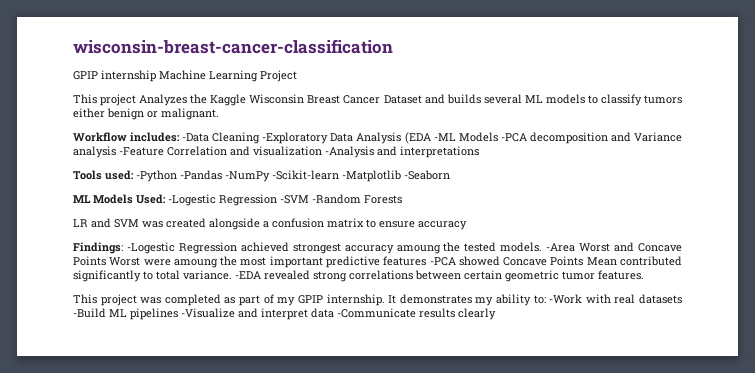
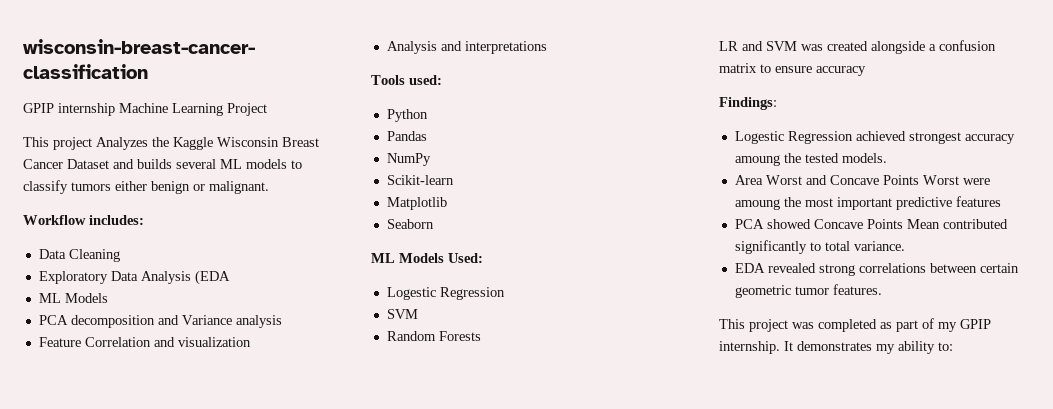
- Workflow includes: -Data Cleaning -Exploratory Data Analysis (EDA -ML Models -PCA decomposition and Variance analysis -Feature Correlation and visualization -Analysis and interpretations
+ Workflow includes:
+ Data Cleaning
+ Exploratory Data Analysis (EDA
+ ML Models
+ PCA decomposition and Variance analysis
+ Feature Correlation and visualization
+ Analysis and interpretations
- Tools used: -Python -Pandas -NumPy -Scikit-learn -Matplotlib -Seaborn
+ Tools used:
+ Python
+ Pandas
+ NumPy
+ Scikit-learn
+ Matplotlib
+ Seaborn
- ML Models Used: -Logestic Regression -SVM -Random Forests
+ ML Models Used:
+ Logestic Regression
+ SVM
+ Random Forests
- Findings: -Logestic Regression achieved strongest accuracy amoung the tested models. -Area Worst and Concave Points Worst were amoung the most important predictive features -PCA showed Concave Points Mean contributed significantly to total variance. -EDA revealed strong correlations between certain geometric tumor features.
+ Findings:
+ Logestic Regression achieved strongest accuracy amoung the tested models.
+ Area Worst and Concave Points Worst were amoung the most important predictive features
+ PCA showed Concave Points Mean contributed significantly to total variance.
+ EDA revealed strong correlations between certain geometric tumor features.
- It demonstrates my ability to: -Work with real datasets -Build ML pipelines -Visualize and interpret data -Communicate results clearly
+ It demonstrates my ability to:

